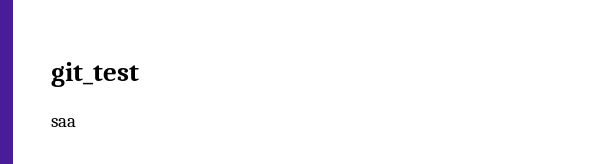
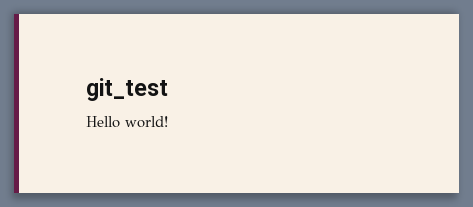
- saa
+ Hello world!

